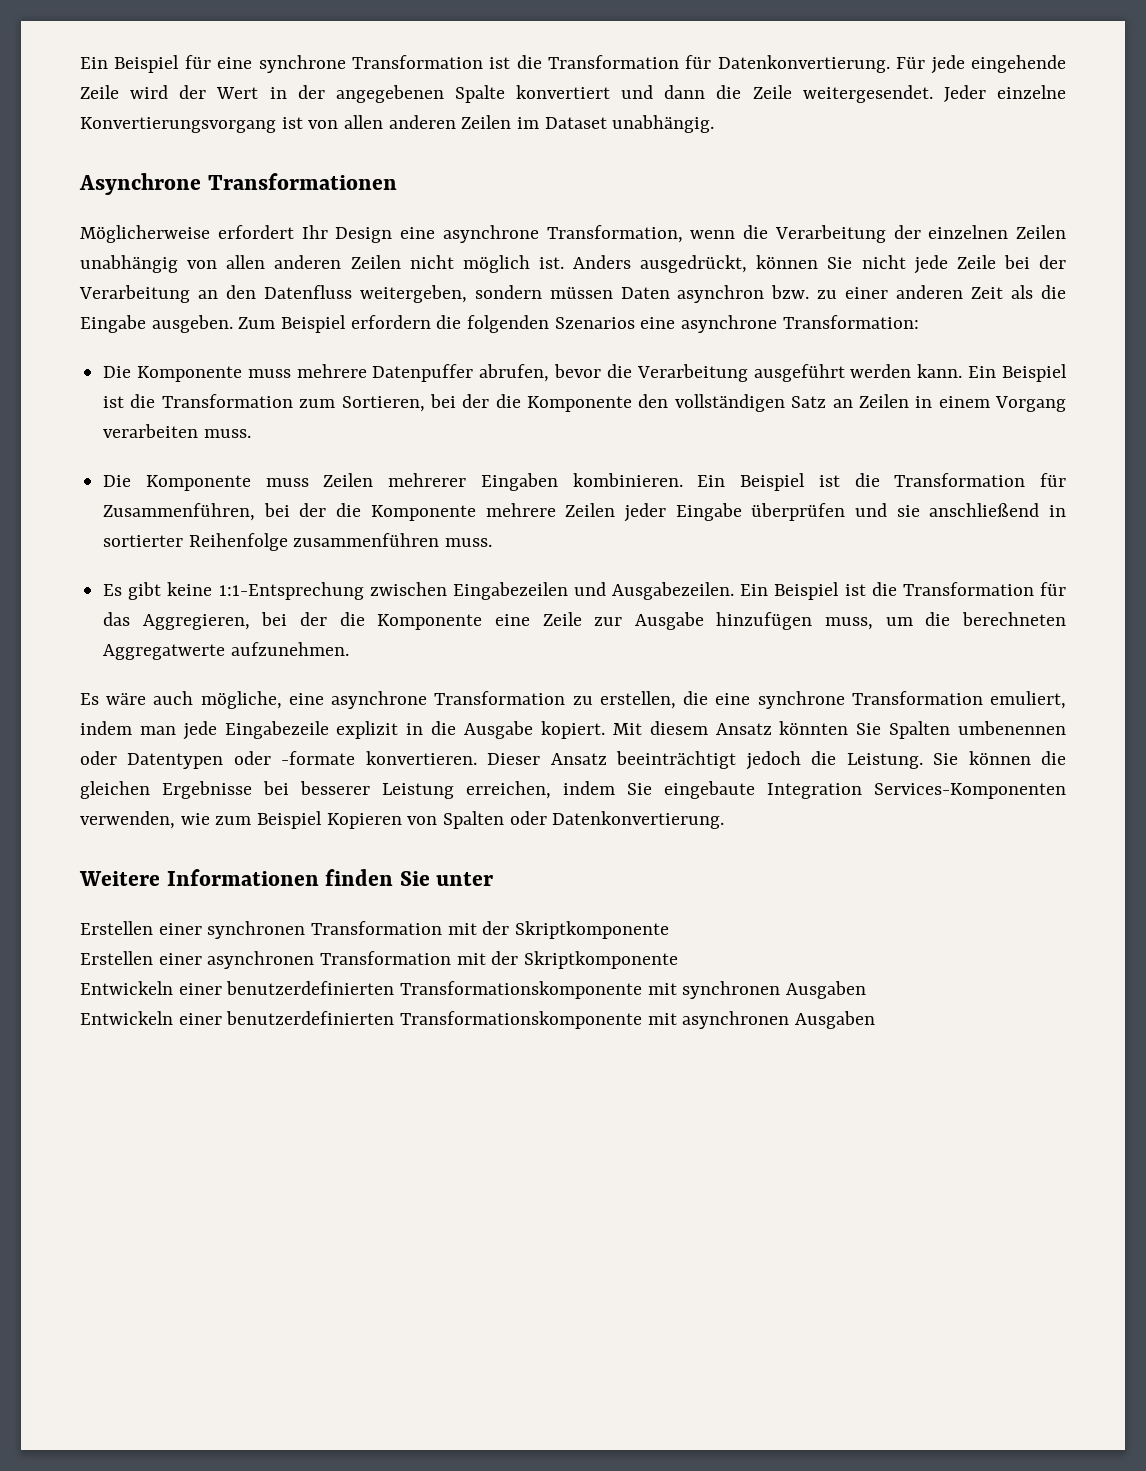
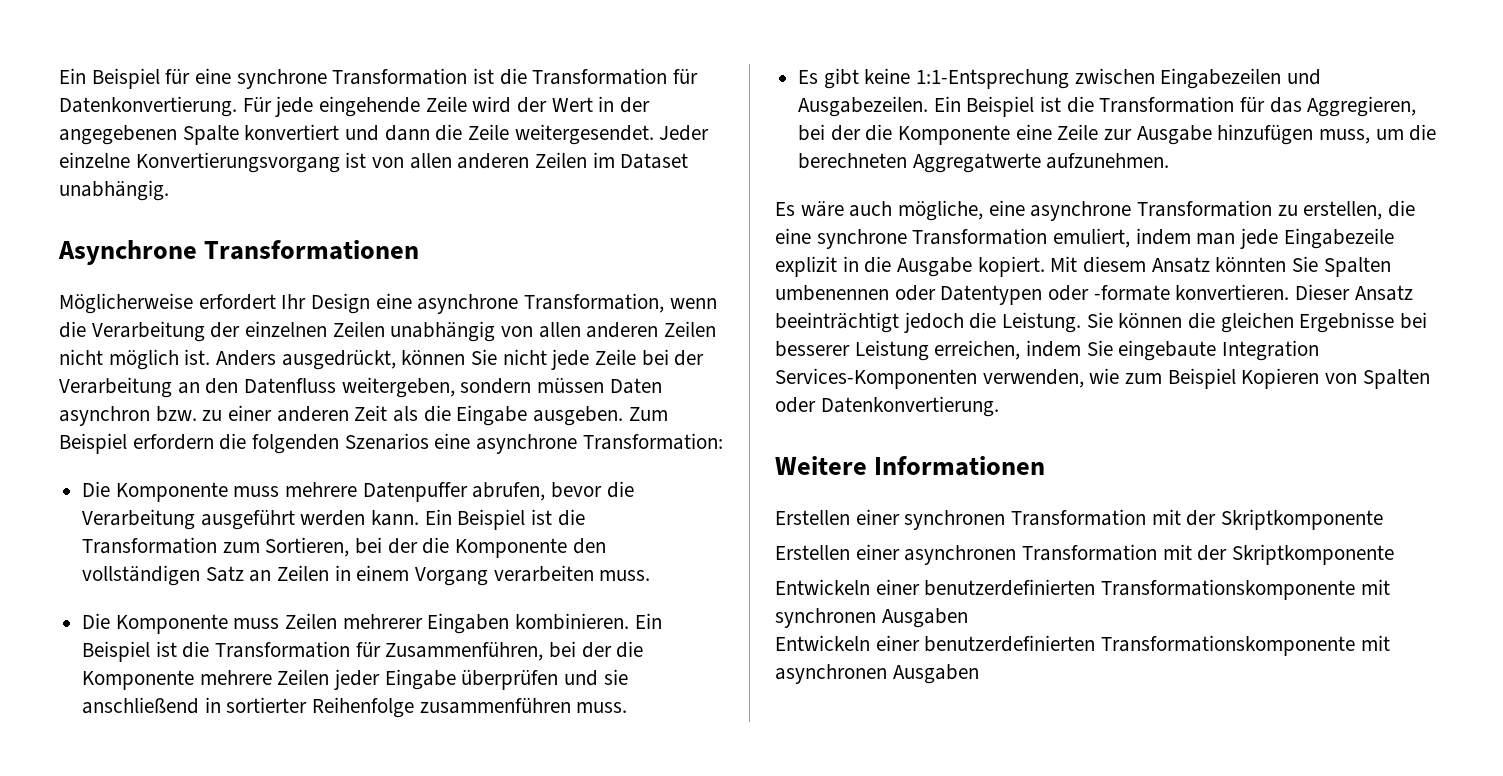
- Weitere Informationen finden Sie unter
+ Weitere Informationen

